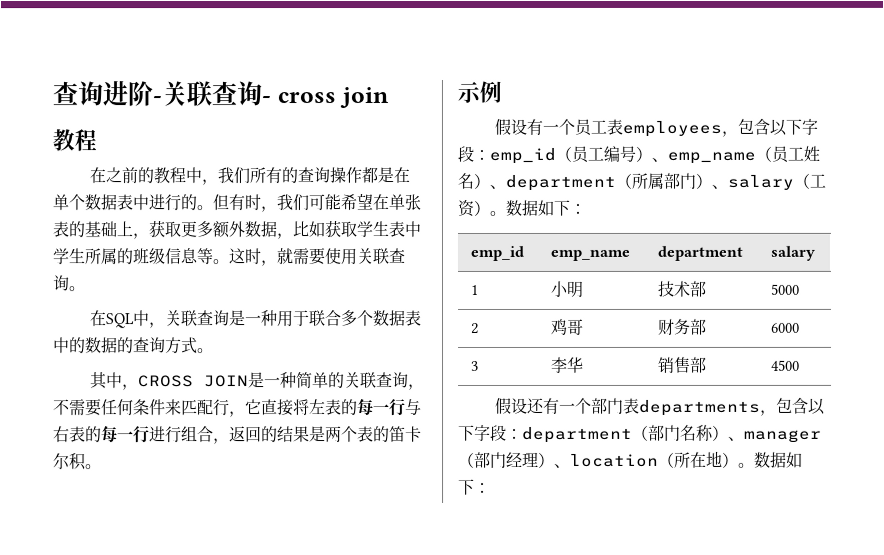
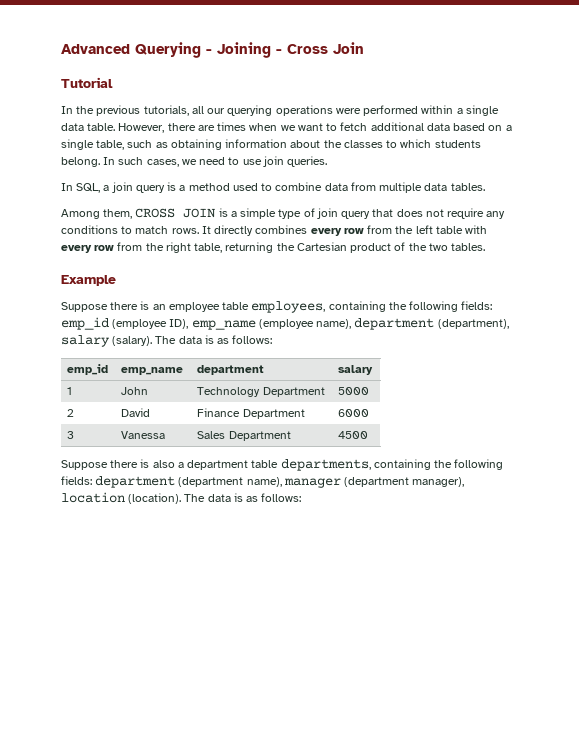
- 查询进阶-关联查询- cross join
- 教程
- 在之前的教程中，我们所有的查询操作都是在单个数据表中进行的。但有时，我们可能希望在单张表的基础上，获取更多额外数据，比如获取学生表中学生所属的班级信息等。这时，就需要使用关联查询。
- 在SQL中，关联查询是一种用于联合多个数据表中的数据的查询方式。
- 其中，CROSS JOIN是一种简单的关联查询，不需要任何条件来匹配行，它直接将左表的每一行与右表的每一行进行组合，返回的结果是两个表的笛卡尔积。
- 示例
- 假设有一个员工表employees，包含以下字段：emp_id（员工编号）、emp_name（员工姓名）、department（所属部门）、salary（工资）。数据如下：
+ Advanced Querying - Joining - Cross Join
+ Tutorial
+ In the previous tutorials, all our querying operations were performed within a single data table. However, there are times when we want to fetch additional data based on a single table, such as obtaining information about the classes to which students belong. In such cases, we need to use join queries.
+ In SQL, a join query is a method used to combine data from multiple data tables.
+ Among them, CROSS JOIN is a simple type of join query that does not require any conditions to match rows. It directly combines every row from the left table with every row from the right table, returning the Cartesian product of the two tables.
+ Example
+ Suppose there is an employee table employees, containing the following fields: emp_id (employee ID), emp_name (employee name), department (department), salary (salary). The data is as follows:
- 1 | 小明 | 技术部 | 5000
+ 1 | John | Technology Department | 5000
- 2 | 鸡哥 | 财务部 | 6000
+ 2 | David | Finance Department | 6000
- 3 | 李华 | 销售部 | 4500
- 假设还有一个部门表departments，包含以下字段：department（部门名称）、manager（部门经理）、location（所在地）。数据如下：
+ 3 | Vanessa | Sales Department | 4500
+ Suppose there is also a department table departments, containing the following fields: department (department name), manager (department manager), location (location). The data is as follows:

